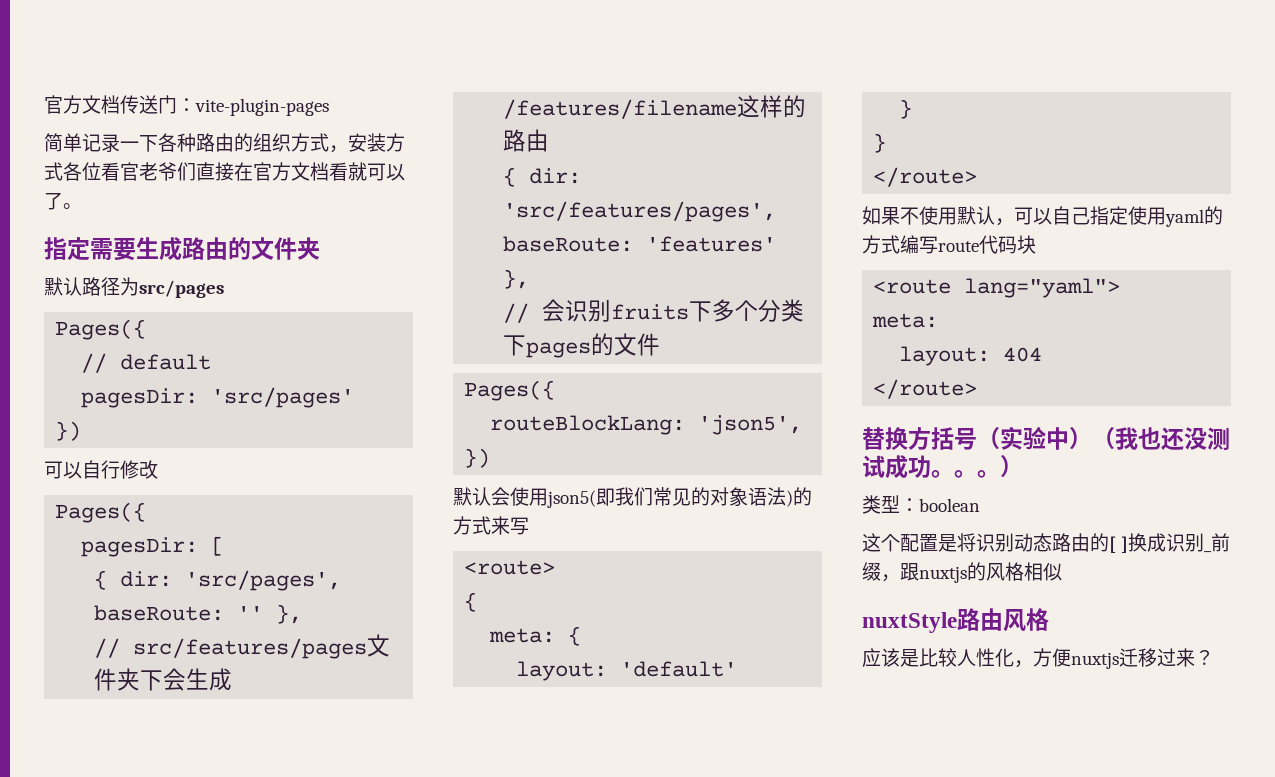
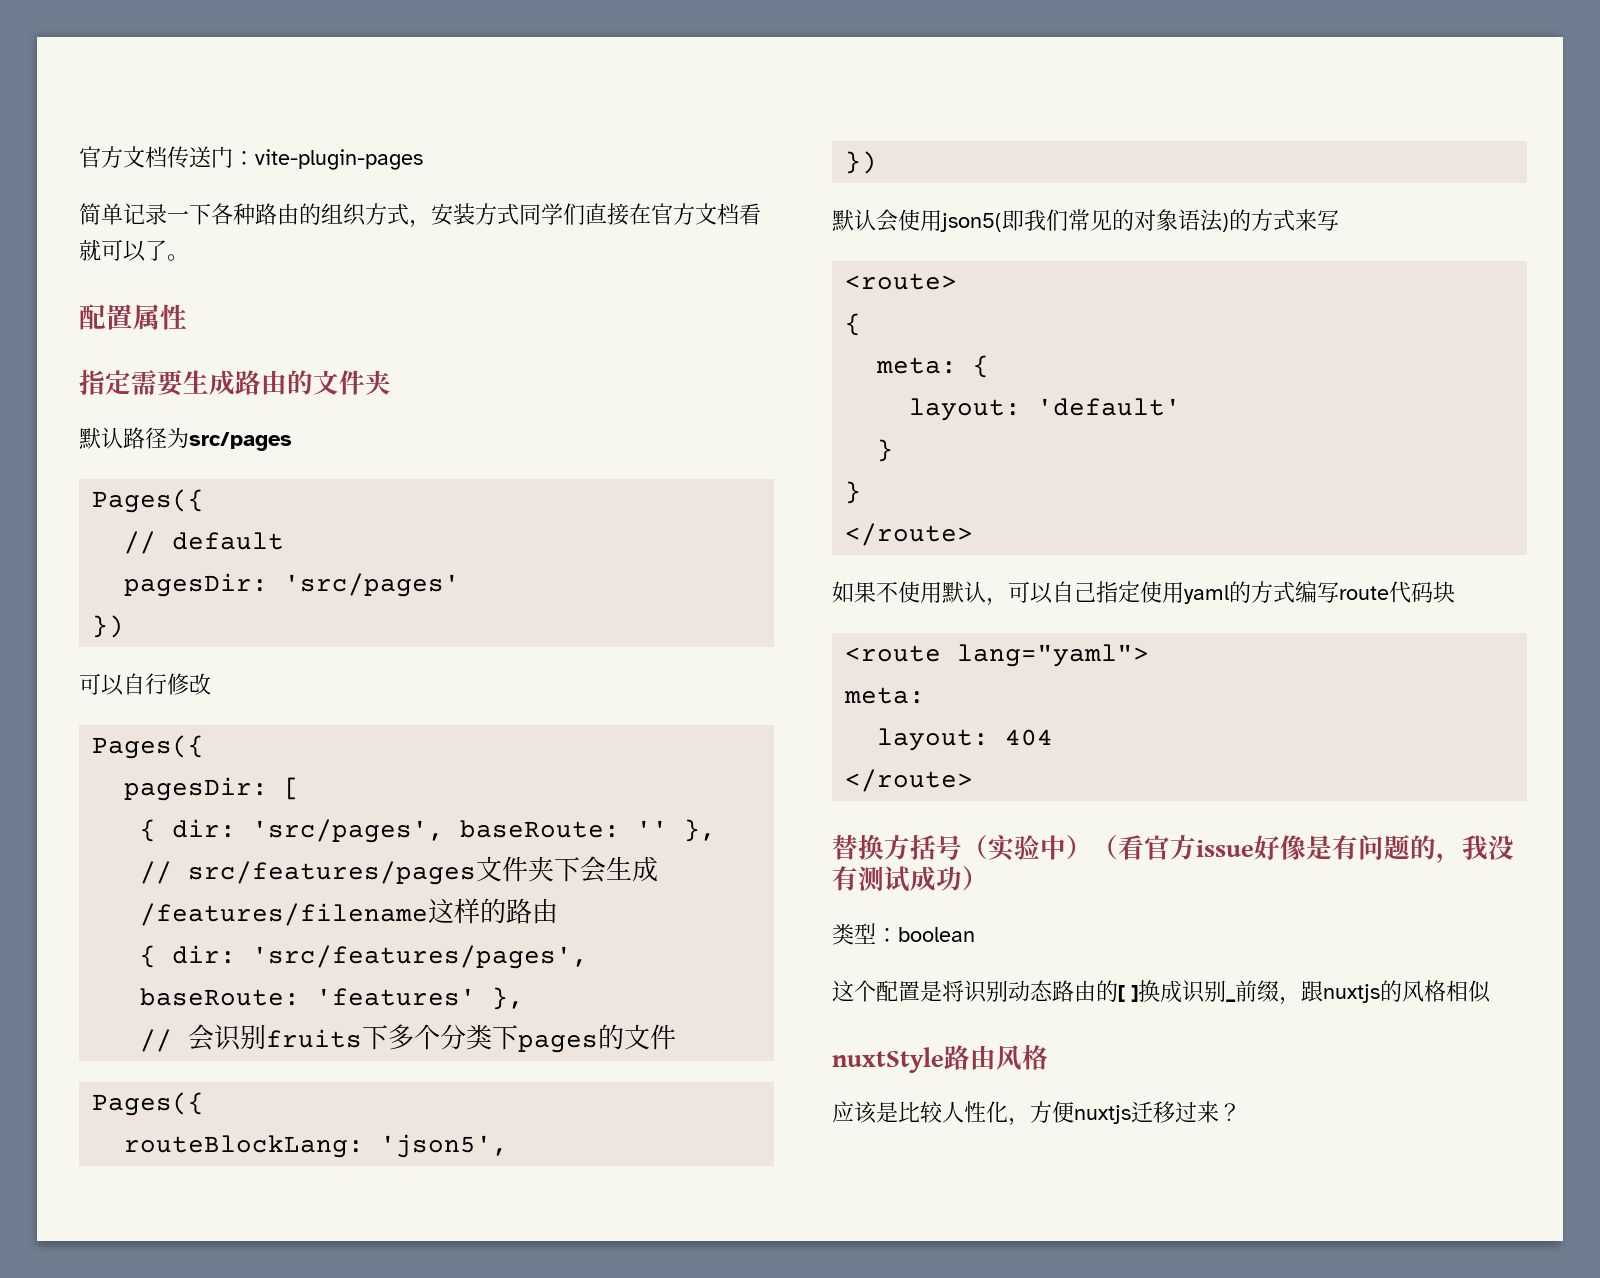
- 简单记录一下各种路由的组织方式，安装方式各位看官老爷们直接在官方文档看就可以了。
+ 简单记录一下各种路由的组织方式，安装方式同学们直接在官方文档看就可以了。
+ 配置属性
- 替换方括号（实验中）（我也还没测试成功。。。）
+ 替换方括号（实验中）（看官方issue好像是有问题的，我没有测试成功）

